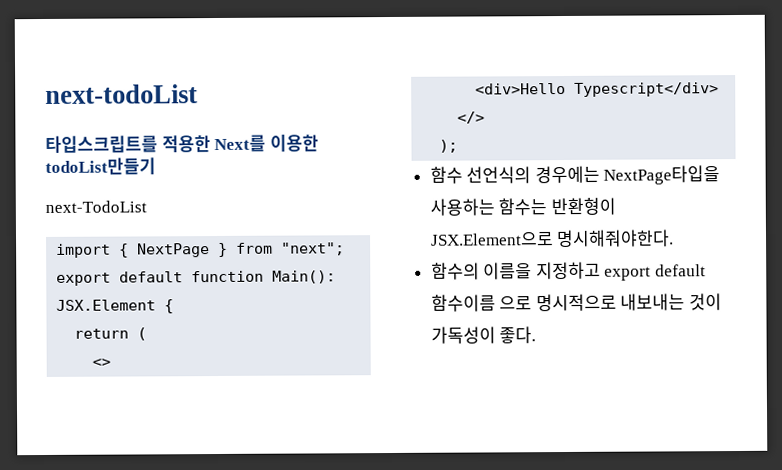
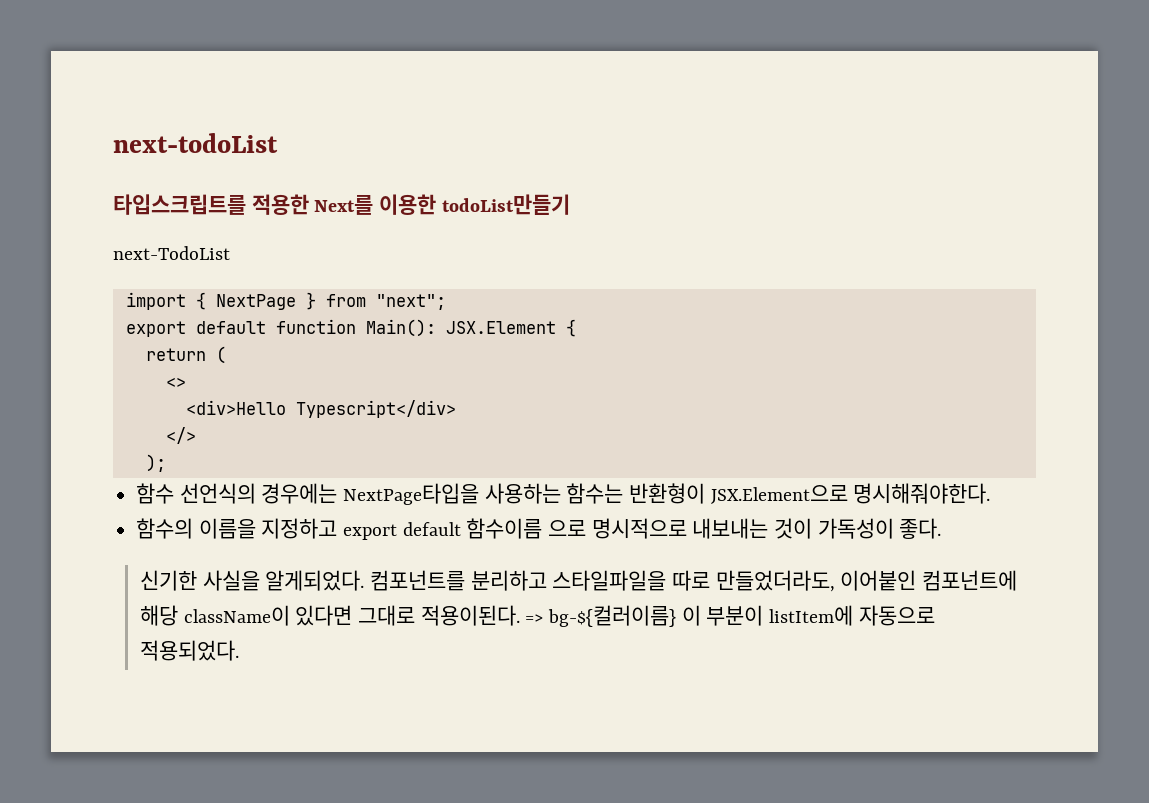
+ 신기한 사실을 알게되었다. 컴포넌트를 분리하고 스타일파일을 따로 만들었더라도, 이어붙인 컴포넌트에 해당 className이 있다면 그대로 적용이된다. => bg-${컬러이름} 이 부분이 listItem에 자동으로 적용되었다.

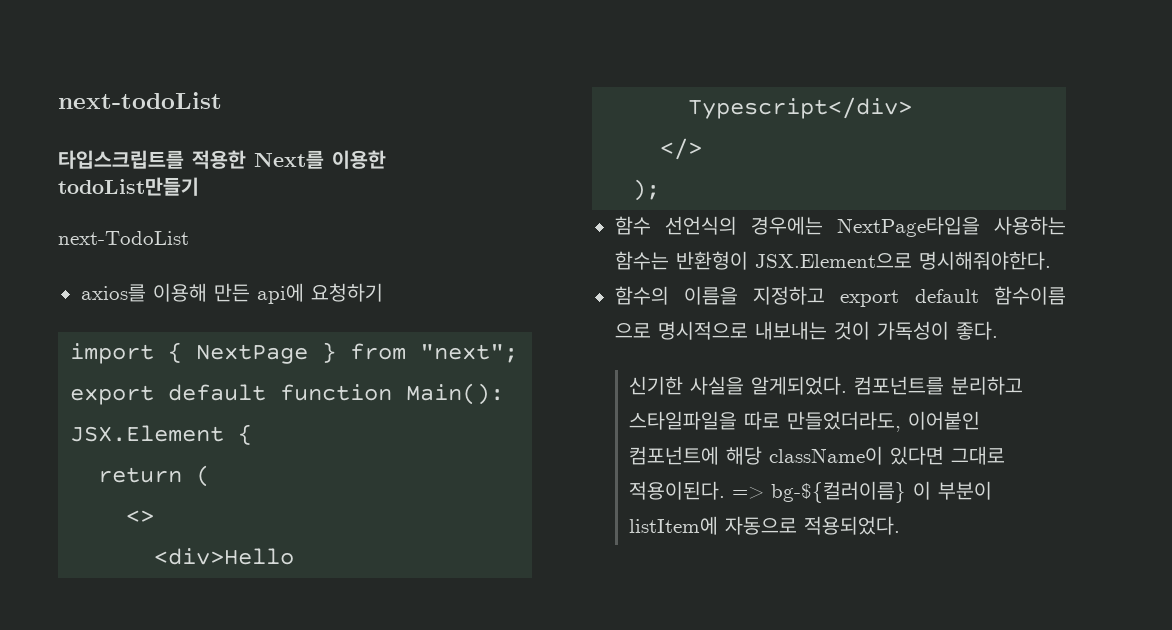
+ axios를 이용해 만든 api에 요청하기

